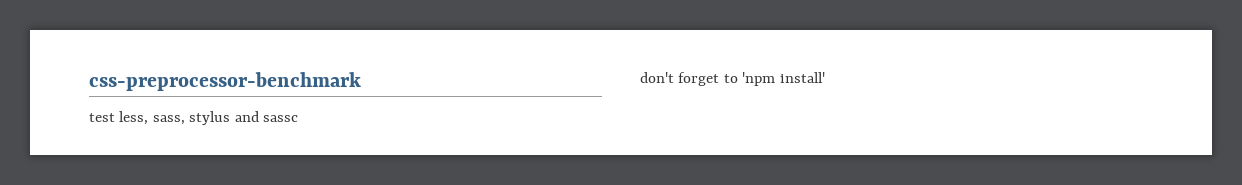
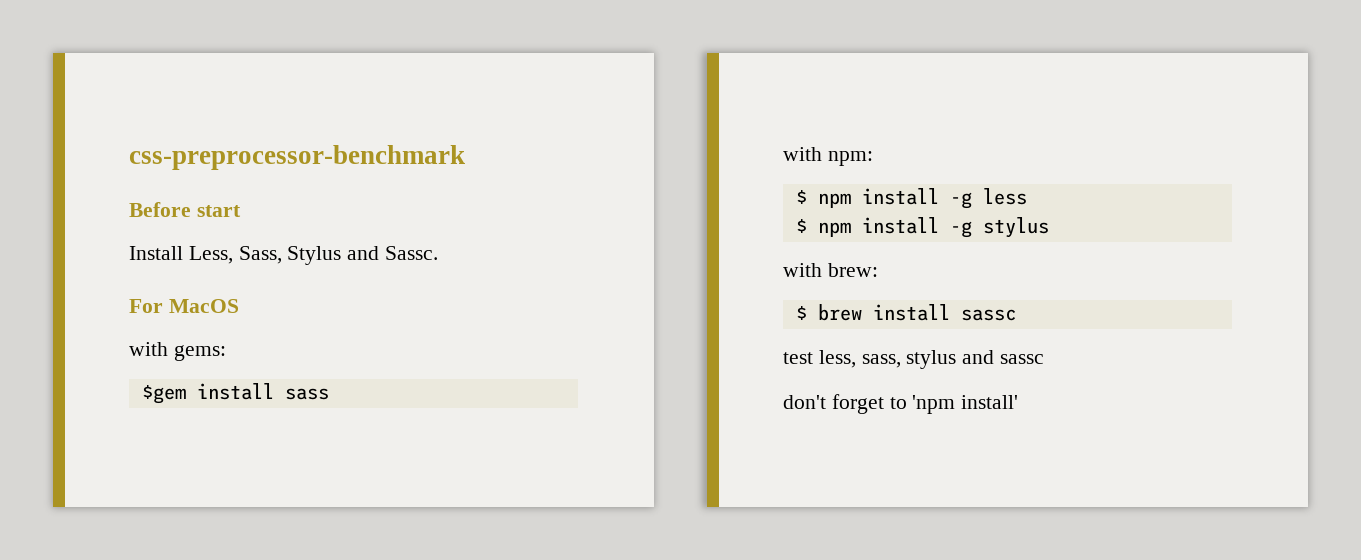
+ Before start
+ Install Less, Sass, Stylus and Sassc.
+ For MacOS
+ with gems:
+ $gem install sass
+ with npm:
+ $ npm install -g less
+ $ npm install -g stylus
+ with brew:
+ $ brew install sassc

